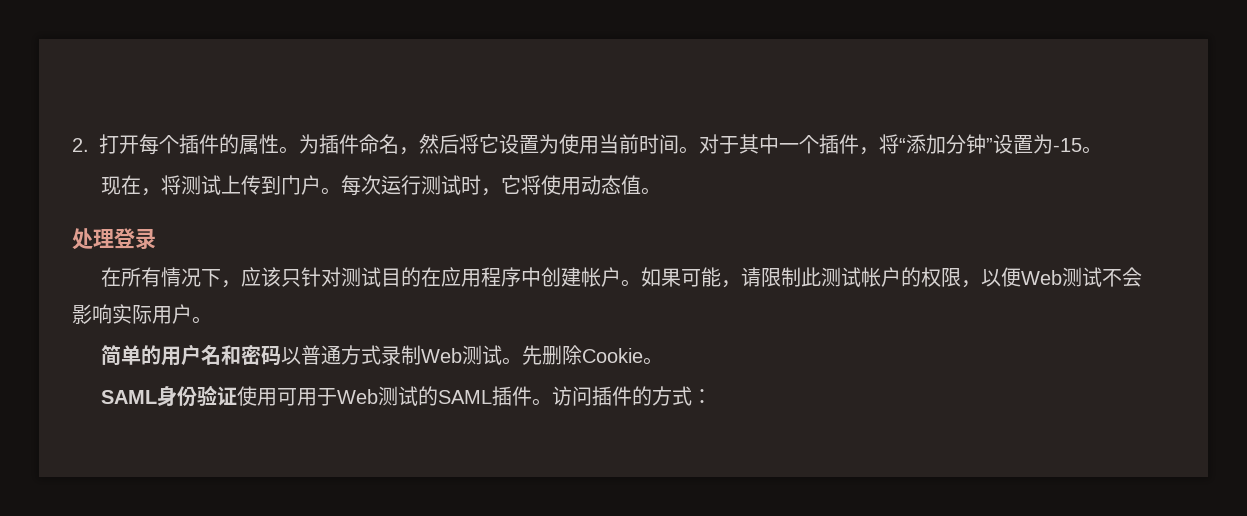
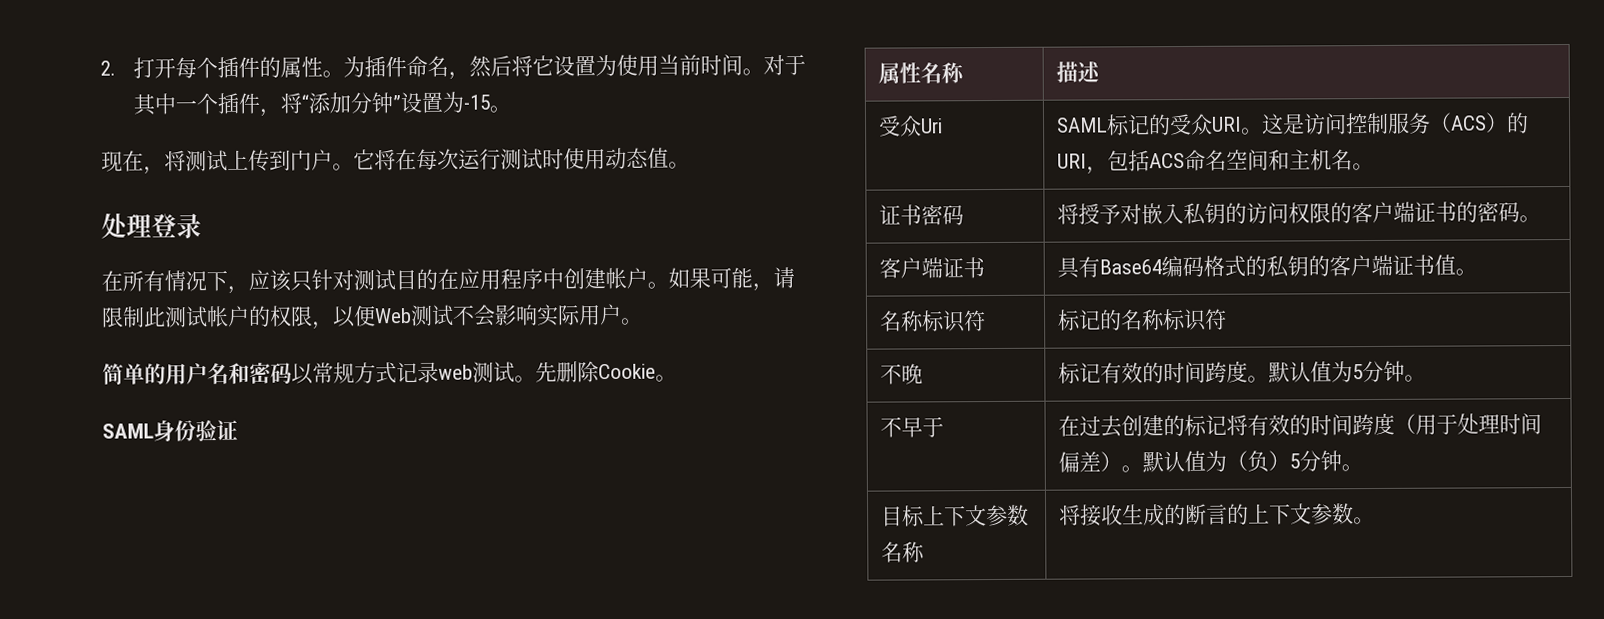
- 每次运行测试时，它将使用动态值。
+ 它将在每次运行测试时使用动态值。
- 简单的用户名和密码以普通方式录制Web测试。
+ 简单的用户名和密码以常规方式记录web测试。
- SAML身份验证使用可用于Web测试的SAML插件。访问插件的方式：
+ SAML身份验证
+ 属性名称 | 描述
+ 受众Uri | SAML标记的受众URI。这是访问控制服务（ACS）的URI，包括ACS命名空间和主机名。
+ 证书密码 | 将授予对嵌入私钥的访问权限的客户端证书的密码。
+ 客户端证书 | 具有Base64编码格式的私钥的客户端证书值。
+ 名称标识符 | 标记的名称标识符
+ 不晚 | 标记有效的时间跨度。默认值为5分钟。
+ 不早于 | 在过去创建的标记将有效的时间跨度（用于处理时间偏差）。默认值为（负）5分钟。
+ 目标上下文参数名称 | 将接收生成的断言的上下文参数。

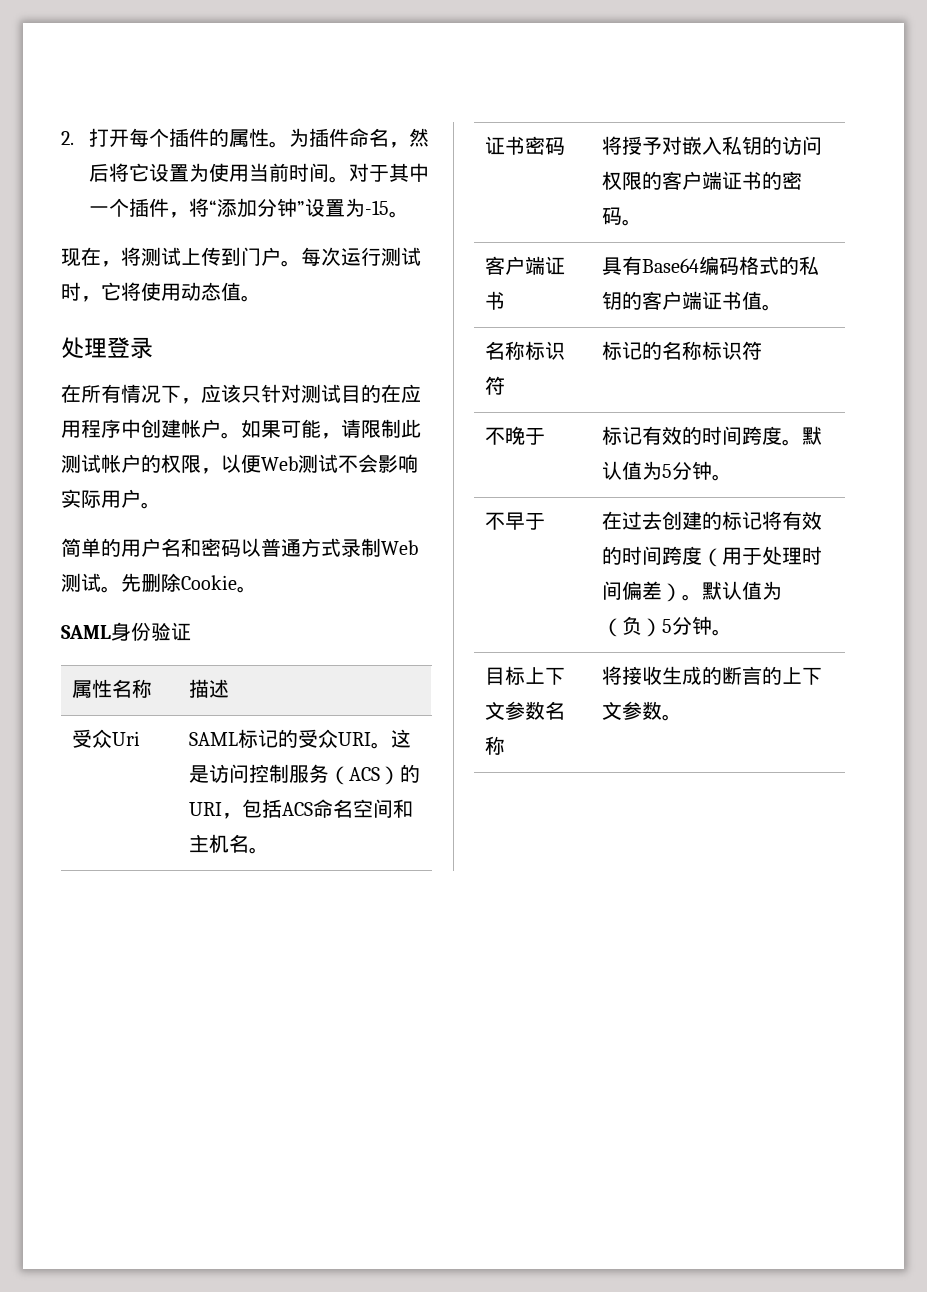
- 它将在每次运行测试时使用动态值。
+ 每次运行测试时，它将使用动态值。
- 简单的用户名和密码以常规方式记录web测试。
+ 简单的用户名和密码以普通方式录制Web测试。
- 不晚 | 标记有效的时间跨度。默认值为5分钟。
+ 不晚于 | 标记有效的时间跨度。默认值为5分钟。

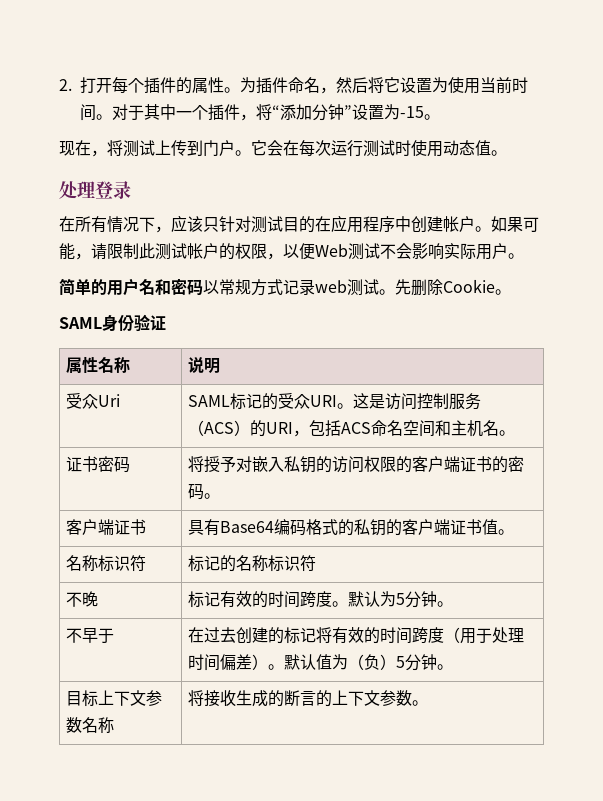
- 每次运行测试时，它将使用动态值。
+ 它会在每次运行测试时使用动态值。
- 简单的用户名和密码以普通方式录制Web测试。
+ 简单的用户名和密码以常规方式记录web测试。
- 属性名称 | 描述
+ 属性名称 | 说明
- 不晚于 | 标记有效的时间跨度。默认值为5分钟。
+ 不晚 | 标记有效的时间跨度。默认为5分钟。

